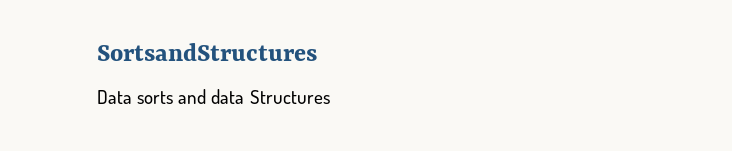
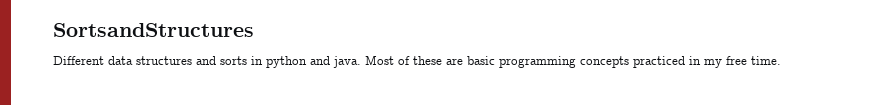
- Data sorts and data Structures
+ Different data structures and sorts in python and java. Most of these are basic programming concepts practiced in my free time.

